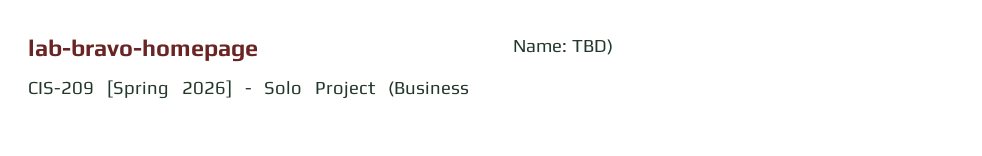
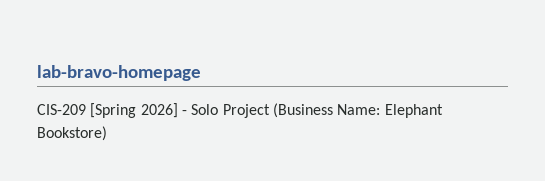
- CIS-209 [Spring 2026] - Solo Project (Business Name: TBD)
+ CIS-209 [Spring 2026] - Solo Project (Business Name: Elephant Bookstore)

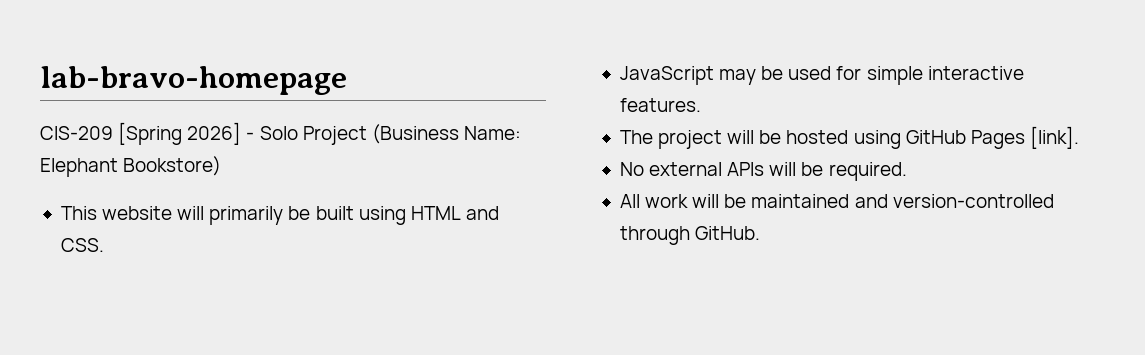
+ This website will primarily be built using HTML and CSS.
+ JavaScript may be used for simple interactive features.
+ The project will be hosted using GitHub Pages [link].
+ No external APIs will be required.
+ All work will be maintained and version-controlled through GitHub.

